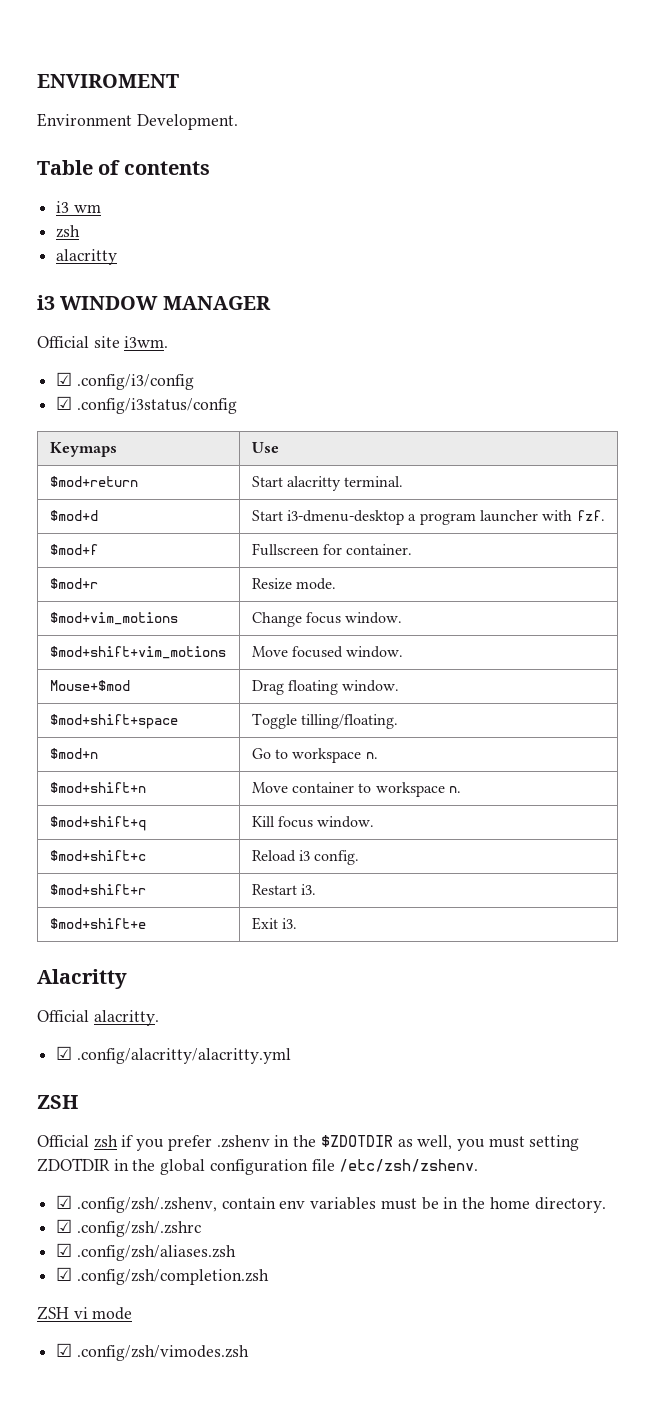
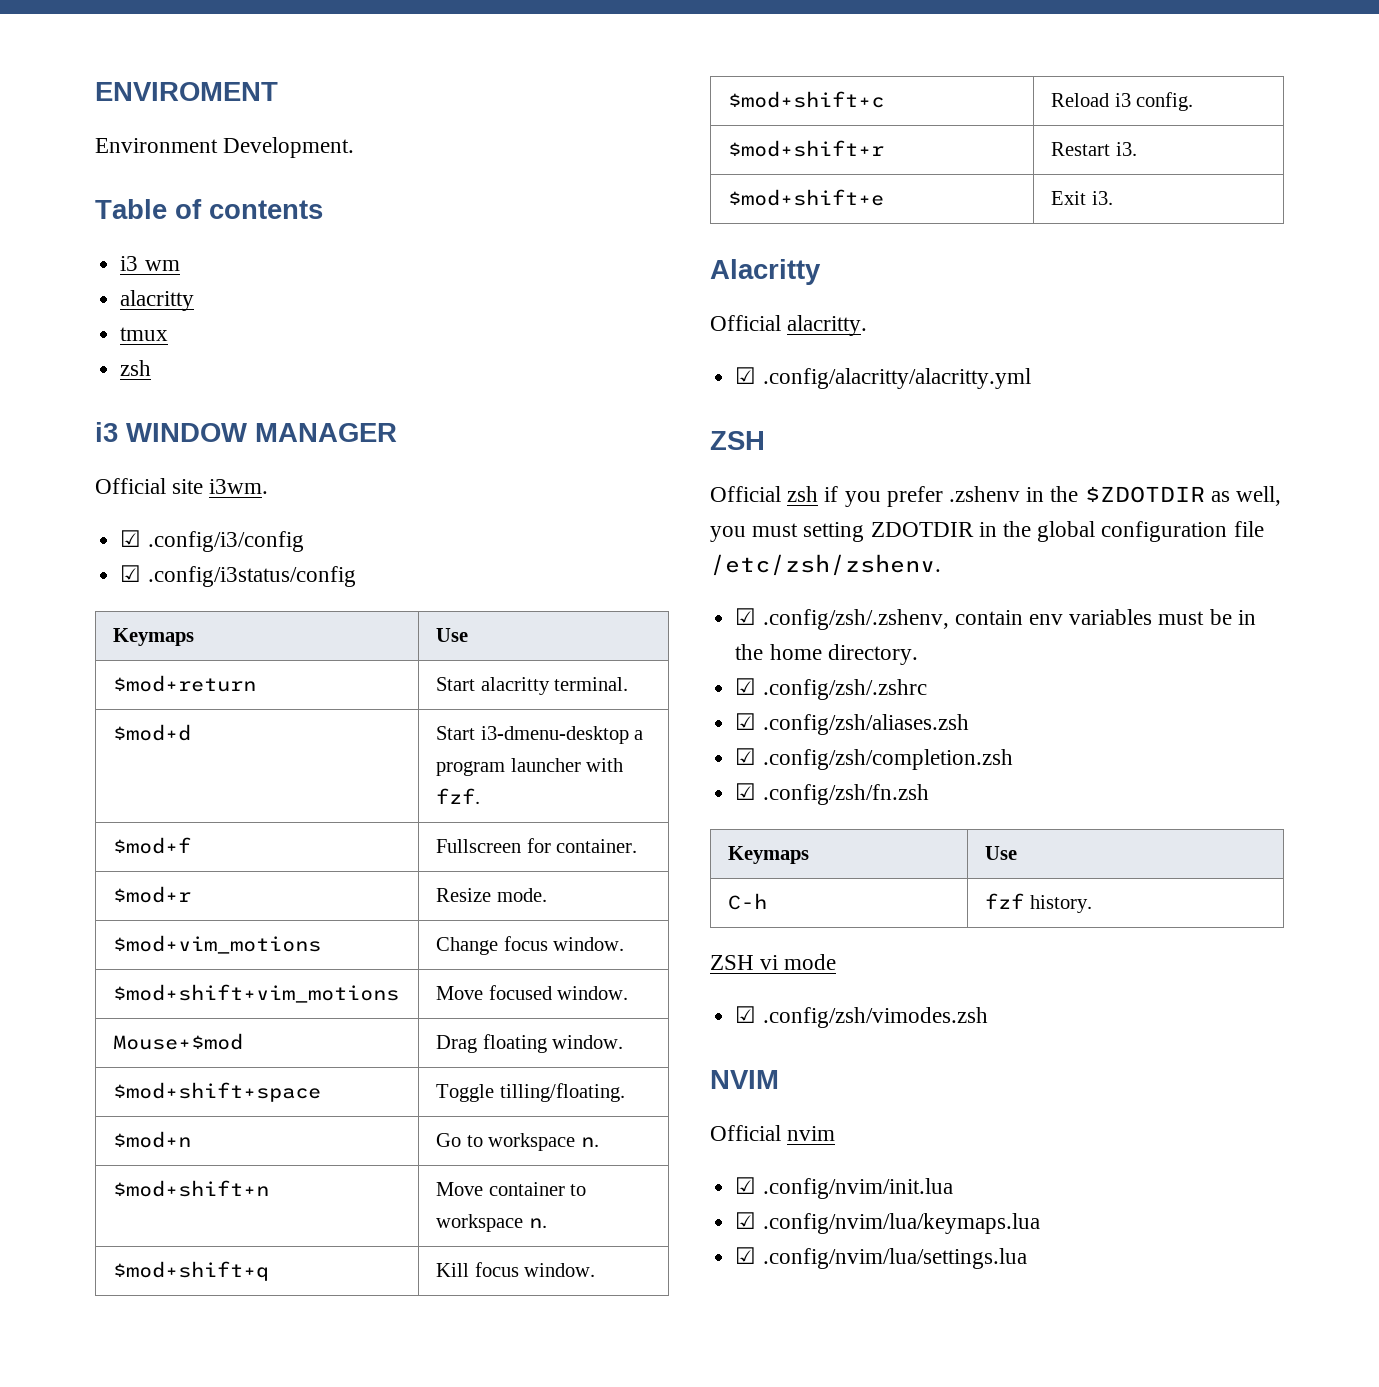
  i3 wm
+ alacritty
+ tmux
  zsh
- alacritty
+ ☑ .config/zsh/fn.zsh
+ Keymaps | Use
+ C-h | fzf history.
+ NVIM
+ Official nvim
+ ☑ .config/nvim/init.lua
+ ☑ .config/nvim/lua/keymaps.lua
+ ☑ .config/nvim/lua/settings.lua

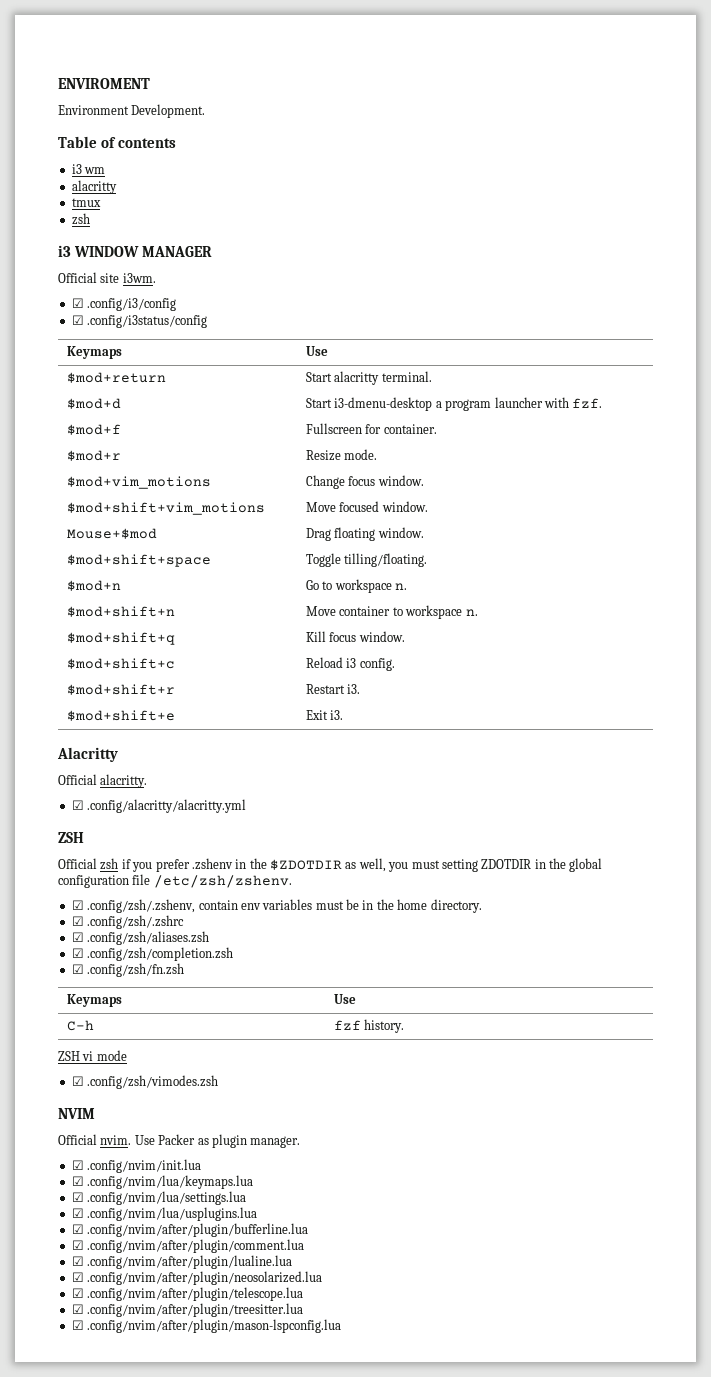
- Official nvim
+ Official nvim. Use Packer as plugin manager.
+ ☑ .config/nvim/lua/usplugins.lua
+ ☑ .config/nvim/after/plugin/bufferline.lua
+ ☑ .config/nvim/after/plugin/comment.lua
+ ☑ .config/nvim/after/plugin/lualine.lua
+ ☑ .config/nvim/after/plugin/neosolarized.lua
+ ☑ .config/nvim/after/plugin/telescope.lua
+ ☑ .config/nvim/after/plugin/treesitter.lua
+ ☑ .config/nvim/after/plugin/mason-lspconfig.lua

